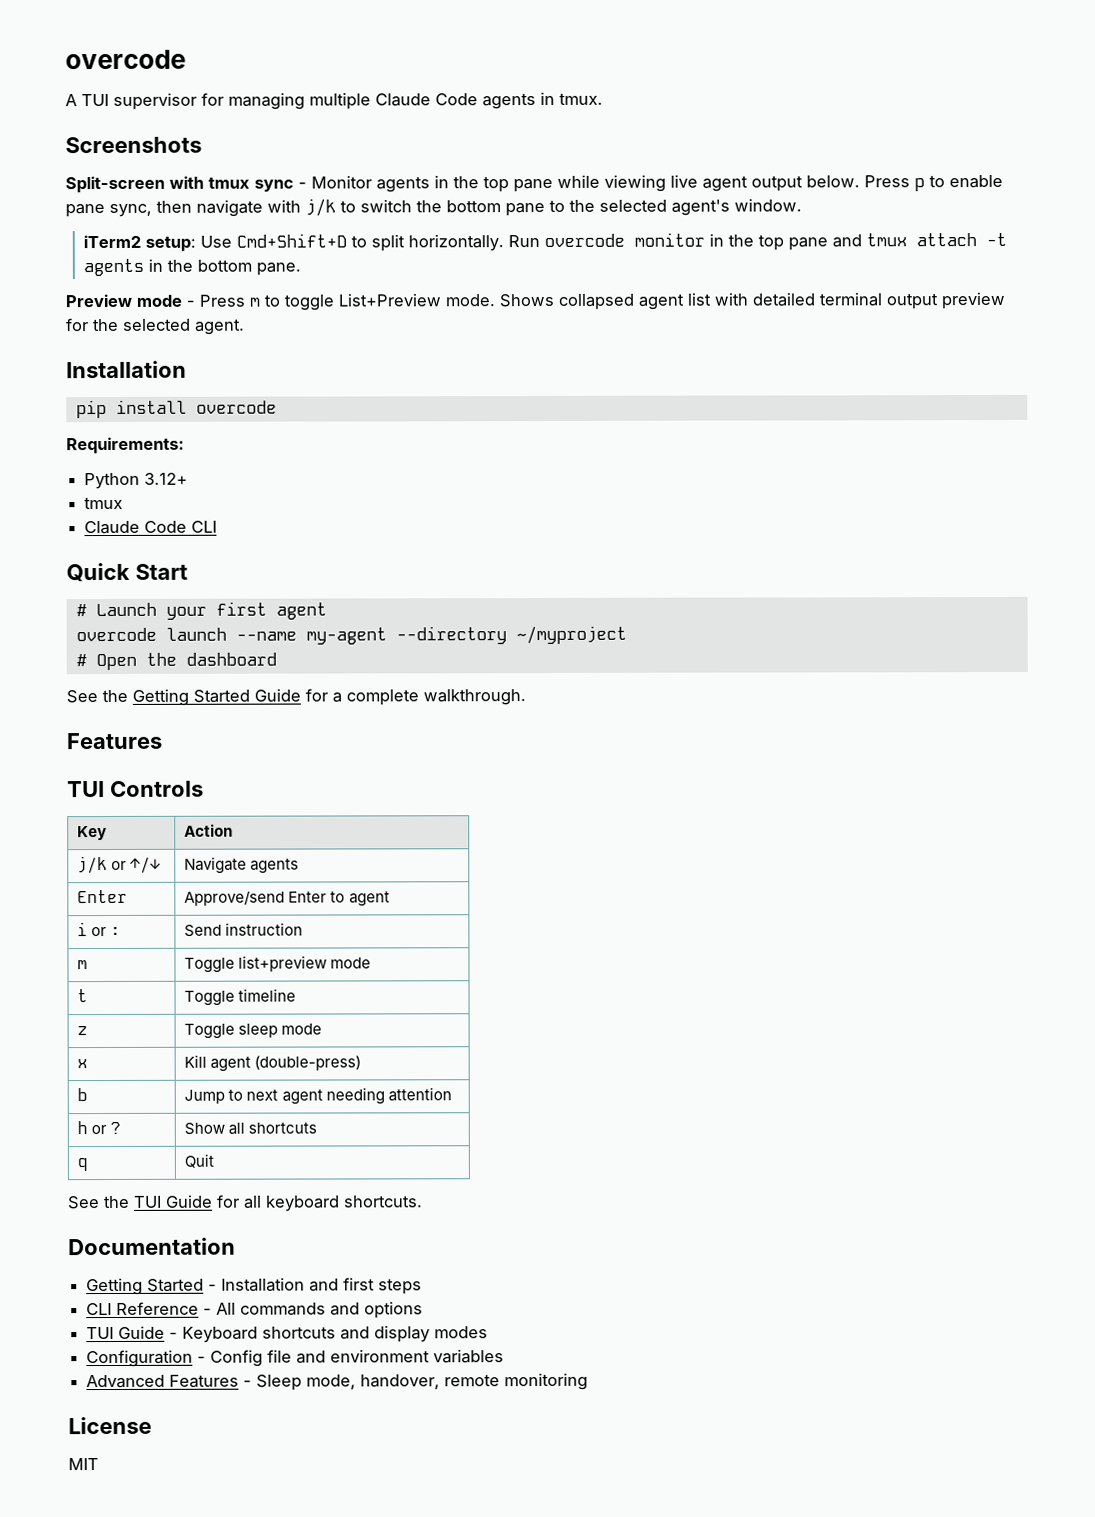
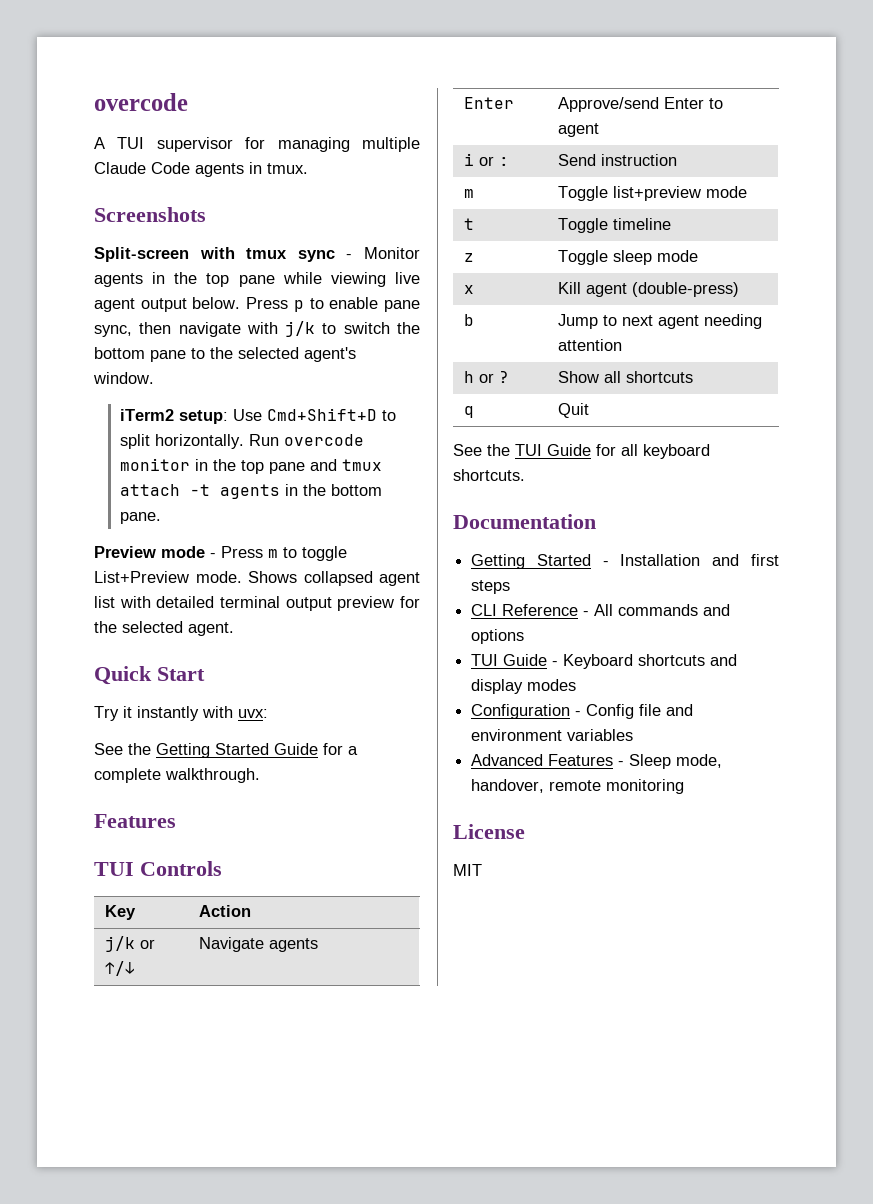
  Shows collapsed agent list with detailed terminal output preview for the selected agent.
- Installation
- pip install overcode
- Requirements:
- Python 3.12+
- tmux
- Claude Code CLI
  Quick Start
- # Launch your first agent
- overcode launch --name my-agent --directory ~/myproject
- # Open the dashboard
+ Try it instantly with uvx:

